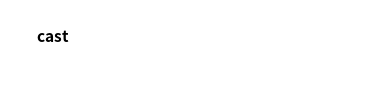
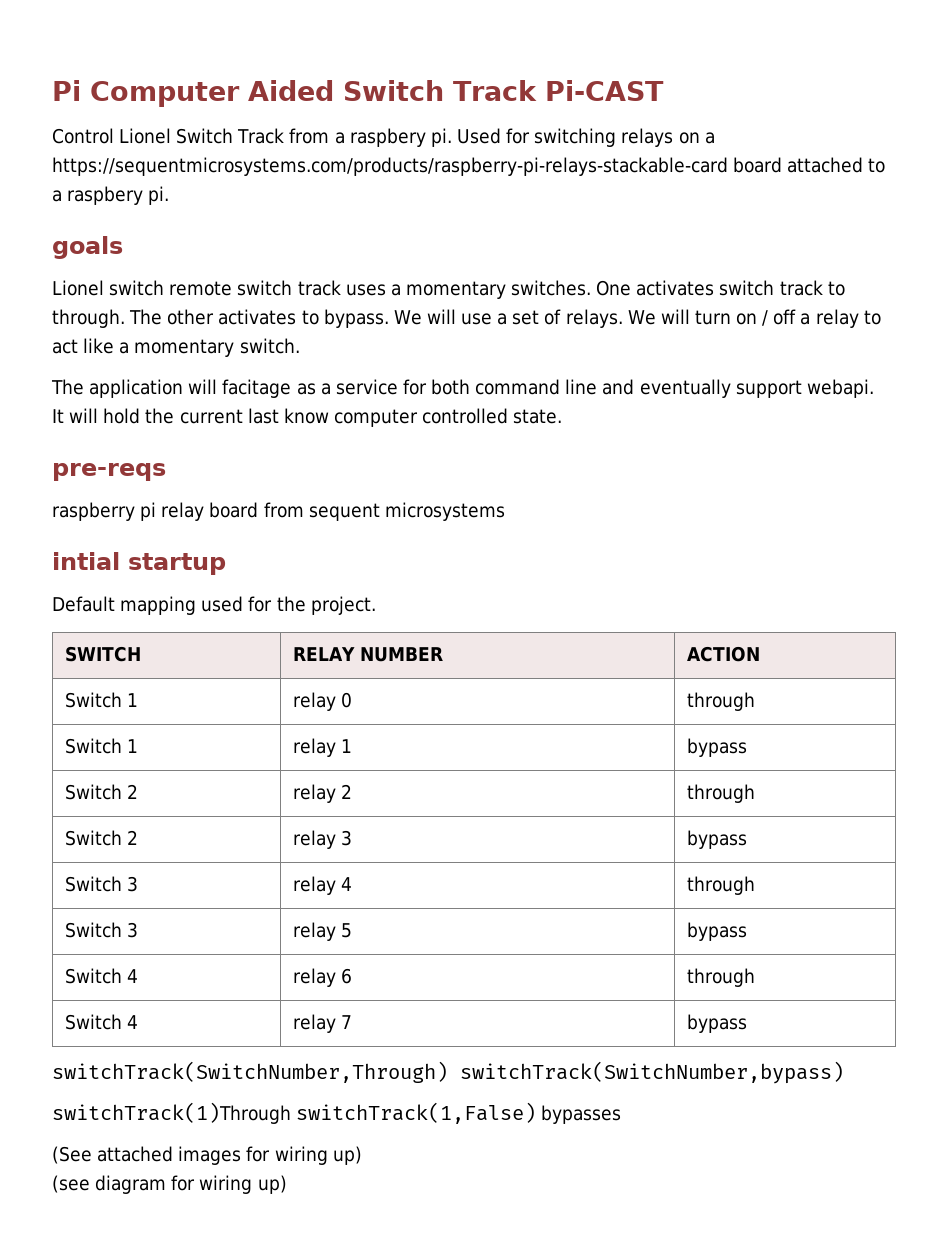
- cast
+ Pi Computer Aided Switch Track Pi-CAST
+ Control Lionel Switch Track from a raspbery pi. Used for switching relays on a https://sequentmicrosystems.com/products/raspberry-pi-relays-stackable-card board attached to a raspbery pi.
+ goals
+ Lionel switch remote switch track uses a momentary switches. One activates switch track to through. The other activates to bypass. We will use a set of relays. We will turn on / off a relay to act like a momentary switch.
+ The application will facitage as a service for both command line and eventually support webapi.
+ It will hold the current last know computer controlled state.
+ pre-reqs
+ raspberry pi relay board from sequent microsystems
+ intial startup
+ Default mapping used for the project.
+ SWITCH | RELAY NUMBER | ACTION
+ Switch 1 | relay 0 | through
+ Switch 1 | relay 1 | bypass
+ Switch 2 | relay 2 | through
+ Switch 2 | relay 3 | bypass
+ Switch 3 | relay 4 | through
+ Switch 3 | relay 5 | bypass
+ Switch 4 | relay 6 | through
+ Switch 4 | relay 7 | bypass
+ switchTrack(SwitchNumber,Through) switchTrack(SwitchNumber,bypass)
+ switchTrack(1)Through switchTrack(1,False) bypasses
+ (See attached images for wiring up)
+ (see diagram for wiring up)

